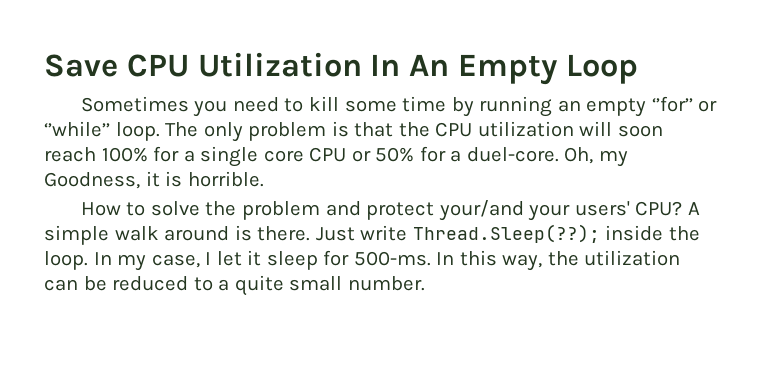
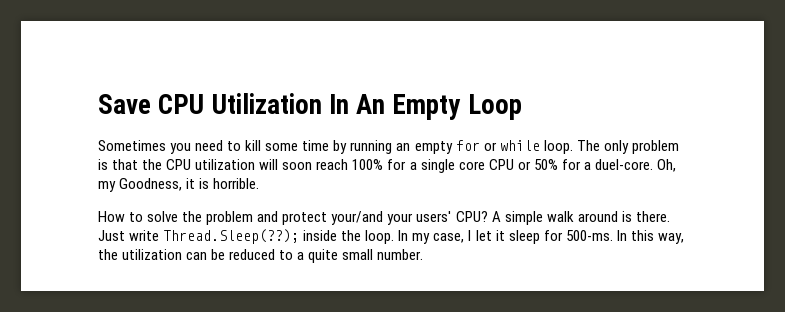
- Sometimes you need to kill some time by running an empty ‘’for’’ or ‘’while’’ loop.
+ Sometimes you need to kill some time by running an empty for or while loop.

